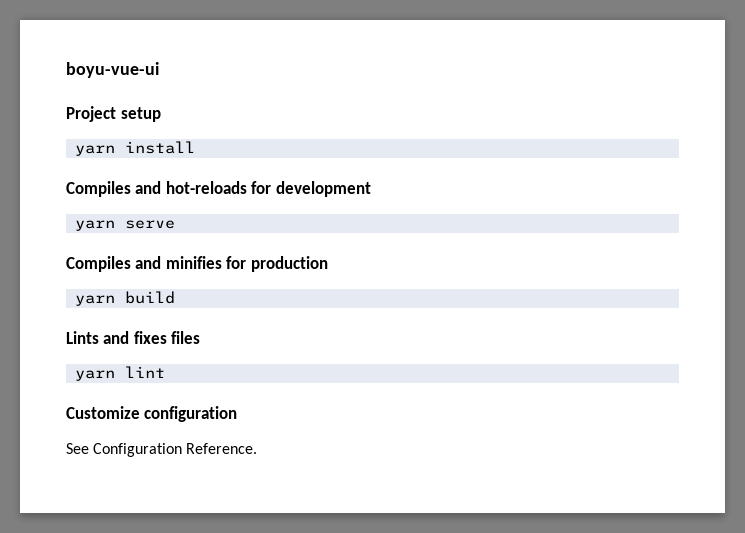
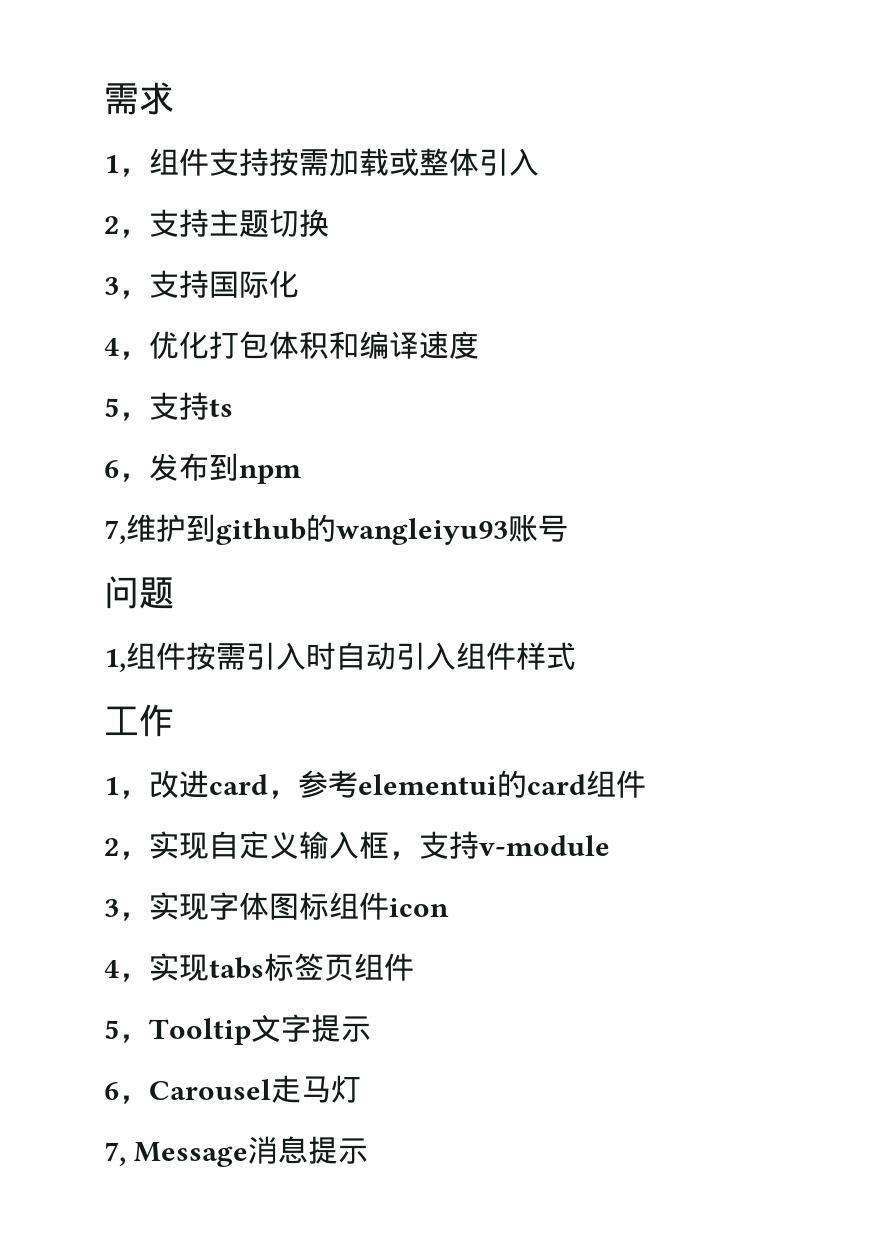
- boyu-vue-ui
- Project setup
- yarn install
- Compiles and hot-reloads for development
- yarn serve
- Compiles and minifies for production
- yarn build
- Lints and fixes files
- yarn lint
- Customize configuration
- See Configuration Reference.
+ 需求
+ 1，组件支持按需加载或整体引入
+ 2，支持主题切换
+ 3，支持国际化
+ 4，优化打包体积和编译速度
+ 5，支持ts
+ 6，发布到npm
+ 7,维护到github的wangleiyu93账号
+ 问题
+ 1,组件按需引入时自动引入组件样式
+ 工作
+ 1，改进card，参考elementui的card组件
+ 2，实现自定义输入框，支持v-module
+ 3，实现字体图标组件icon
+ 4，实现tabs标签页组件
+ 5，Tooltip文字提示
+ 6，Carousel走马灯
+ 7, Message消息提示

